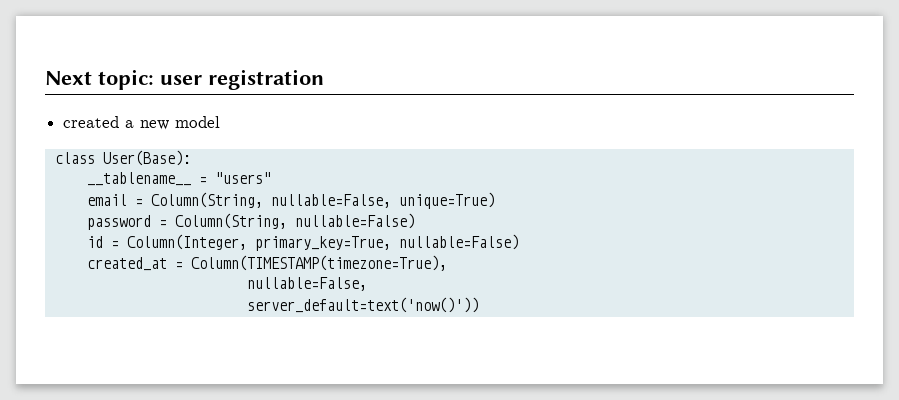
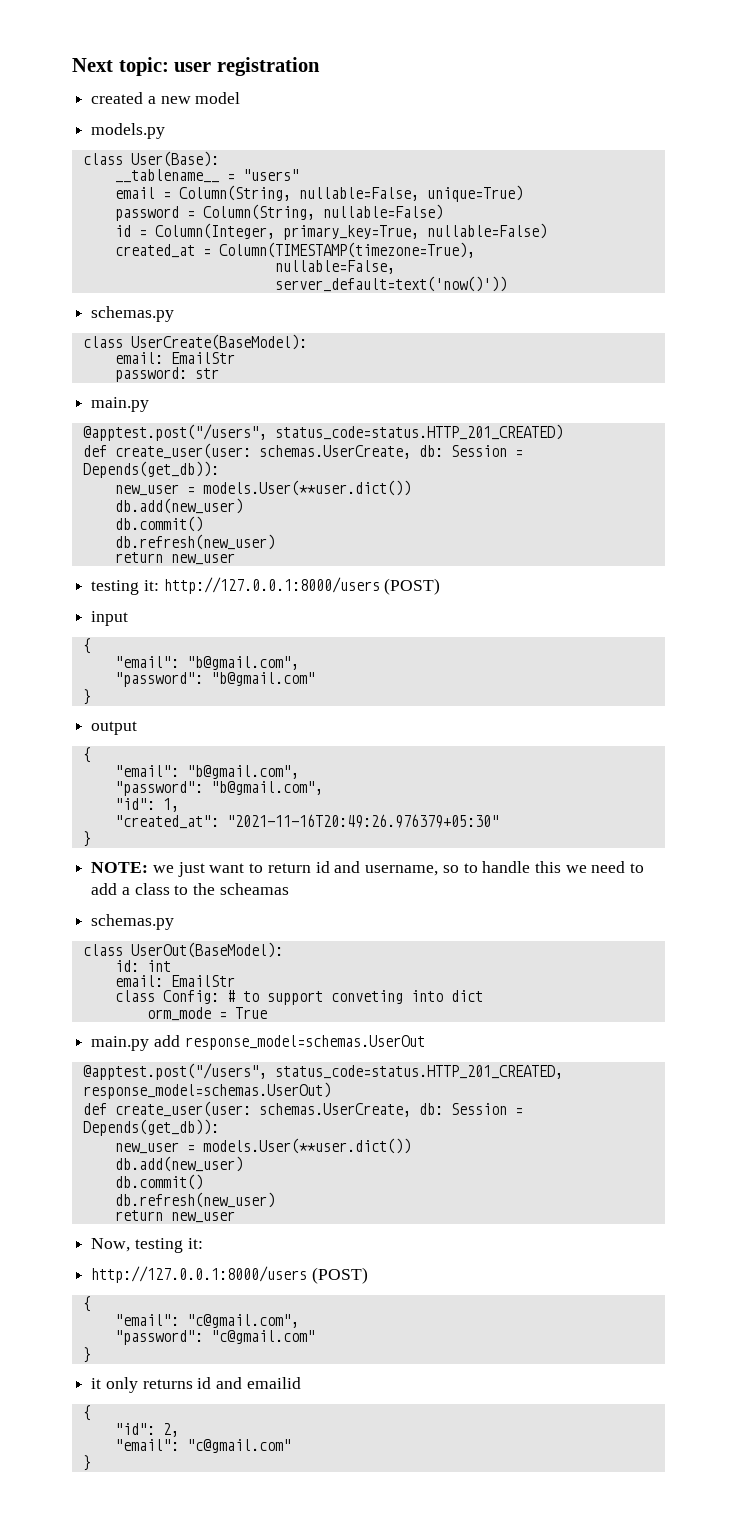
+ models.py
  server_default=text('now()'))
+ schemas.py
+ class UserCreate(BaseModel):
+ email: EmailStr
+ password: str
+ main.py
+ @apptest.post("/users", status_code=status.HTTP_201_CREATED)
+ def create_user(user: schemas.UserCreate, db: Session = Depends(get_db)):
+ new_user = models.User(**user.dict())
+ db.add(new_user)
+ db.commit()
+ db.refresh(new_user)
+ return new_user
+ testing it: http://127.0.0.1:8000/users (POST)
+ input
+ {
+ "email": "b@gmail.com",
+ "password": "b@gmail.com"
+ }
+ output
+ {
+ "email": "b@gmail.com",
+ "password": "b@gmail.com",
+ "id": 1,
+ "created_at": "2021-11-16T20:49:26.976379+05:30"
+ }
+ NOTE: we just want to return id and username, so to handle this we need to add a class to the scheamas
+ schemas.py
+ class UserOut(BaseModel):
+ id: int
+ email: EmailStr
+ class Config: # to support conveting into dict
+ orm_mode = True
+ main.py add response_model=schemas.UserOut
+ @apptest.post("/users", status_code=status.HTTP_201_CREATED, response_model=schemas.UserOut)
+ def create_user(user: schemas.UserCreate, db: Session = Depends(get_db)):
+ new_user = models.User(**user.dict())
+ db.add(new_user)
+ db.commit()
+ db.refresh(new_user)
+ return new_user
+ Now, testing it:
+ http://127.0.0.1:8000/users (POST)
+ {
+ "email": "c@gmail.com",
+ "password": "c@gmail.com"
+ }
+ it only returns id and emailid
+ {
+ "id": 2,
+ "email": "c@gmail.com"
+ }

